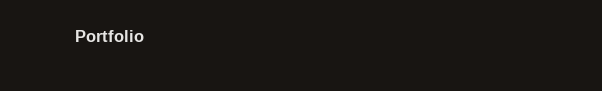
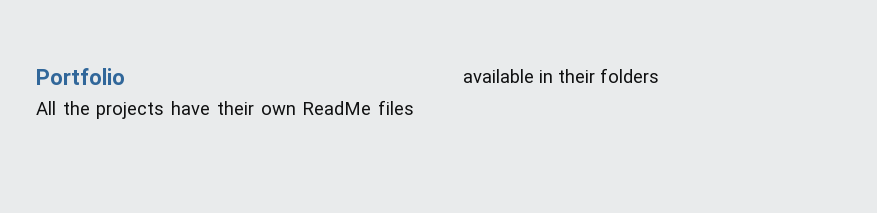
+ All the projects have their own ReadMe files available in their folders

